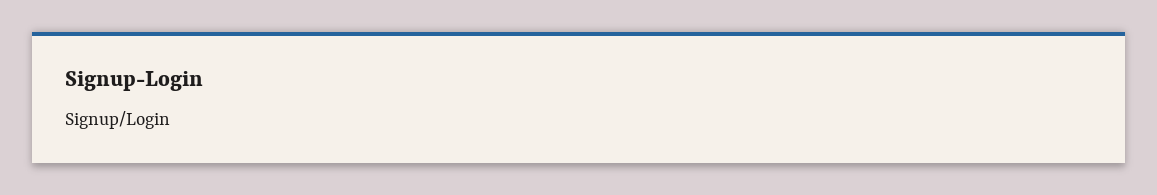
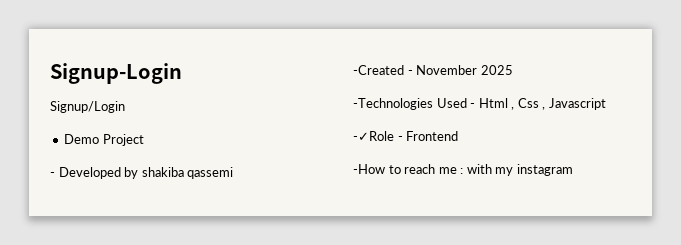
+ Demo Project
+ - Developed by shakiba qassemi
+ -Created - November 2025
+ -Technologies Used - Html , Css , Javascript
+ -✓Role - Frontend
+ -How to reach me : with my instagram

